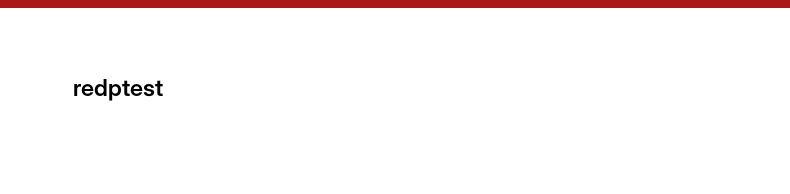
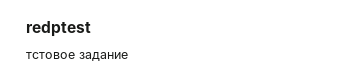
+ тстовое задание

